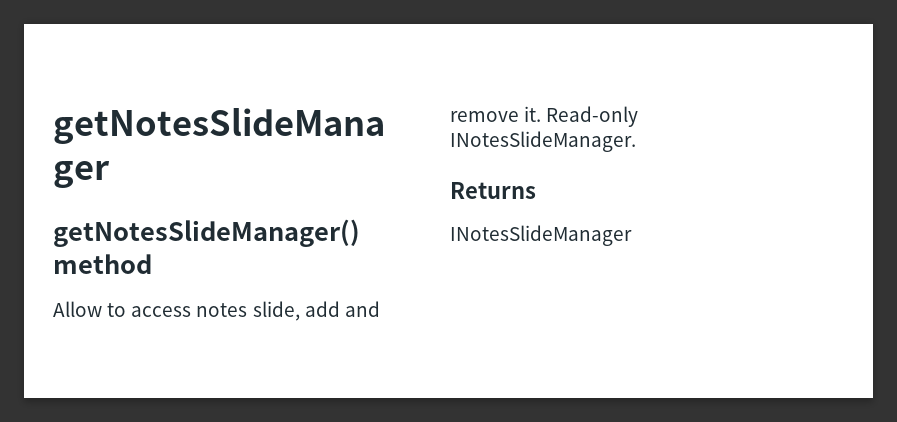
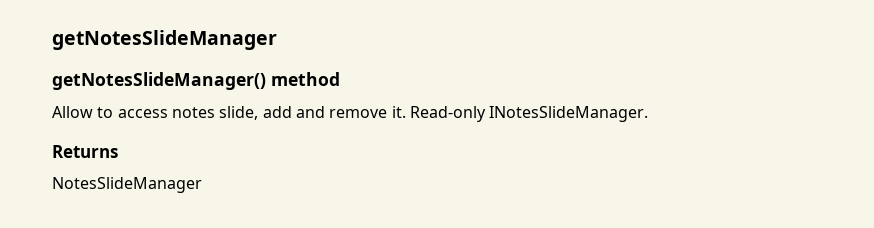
- INotesSlideManager
+ NotesSlideManager

